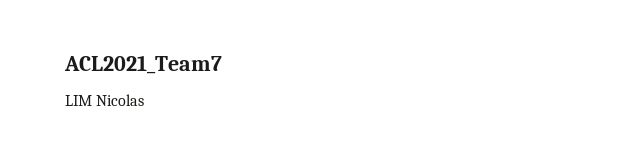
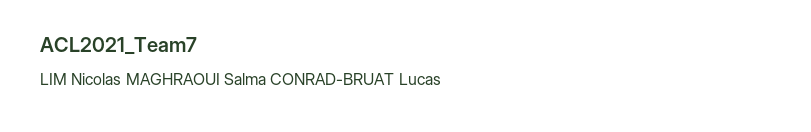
- LIM Nicolas
+ LIM Nicolas MAGHRAOUI Salma CONRAD-BRUAT Lucas

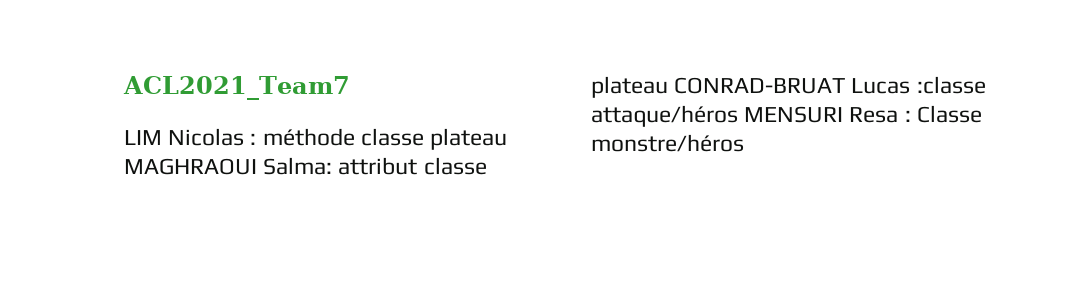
- LIM Nicolas MAGHRAOUI Salma CONRAD-BRUAT Lucas
+ LIM Nicolas : méthode classe plateau MAGHRAOUI Salma: attribut classe plateau CONRAD-BRUAT Lucas :classe attaque/héros MENSURI Resa : Classe monstre/héros

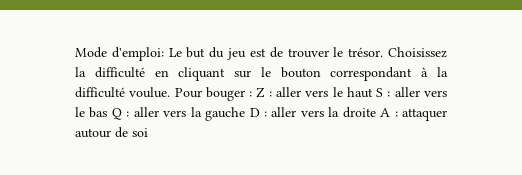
- ACL2021_Team7
- LIM Nicolas : méthode classe plateau MAGHRAOUI Salma: attribut classe plateau CONRAD-BRUAT Lucas :classe attaque/héros MENSURI Resa : Classe monstre/héros
+ Mode d'emploi: Le but du jeu est de trouver le trésor. Choisissez la difficulté en cliquant sur le bouton correspondant à la difficulté voulue. Pour bouger : Z : aller vers le haut S : aller vers le bas Q : aller vers la gauche D : aller vers la droite A : attaquer autour de soi

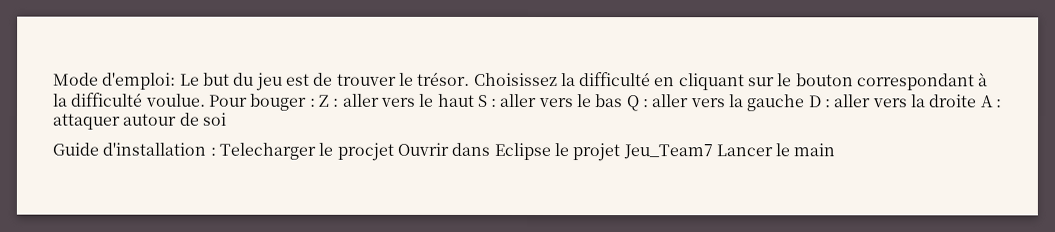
+ Guide d'installation : Telecharger le procjet Ouvrir dans Eclipse le projet Jeu_Team7 Lancer le main

